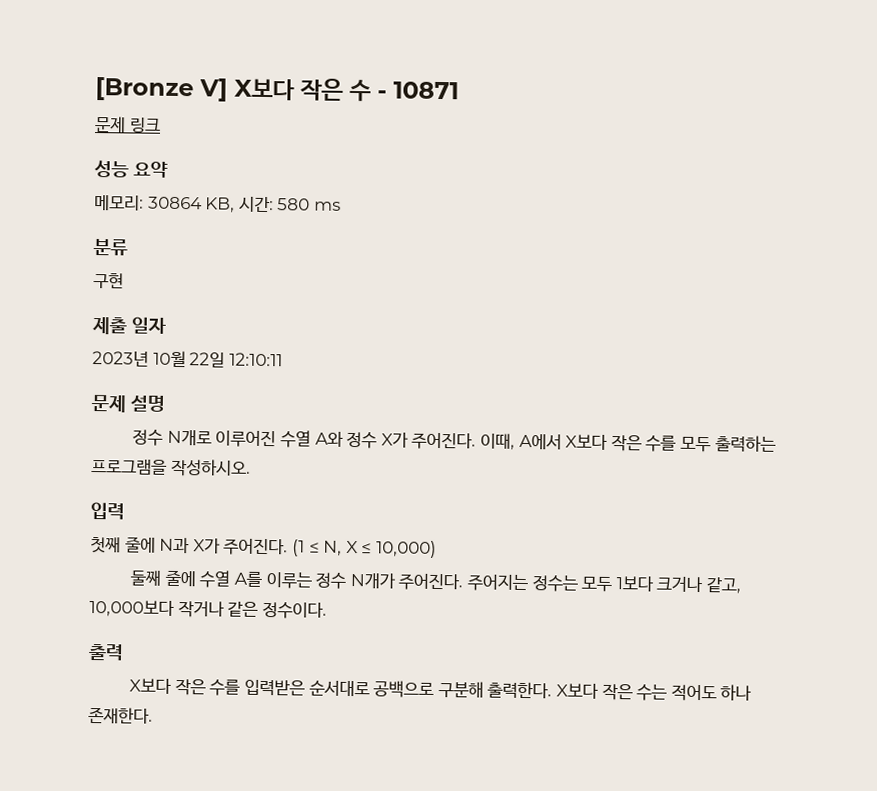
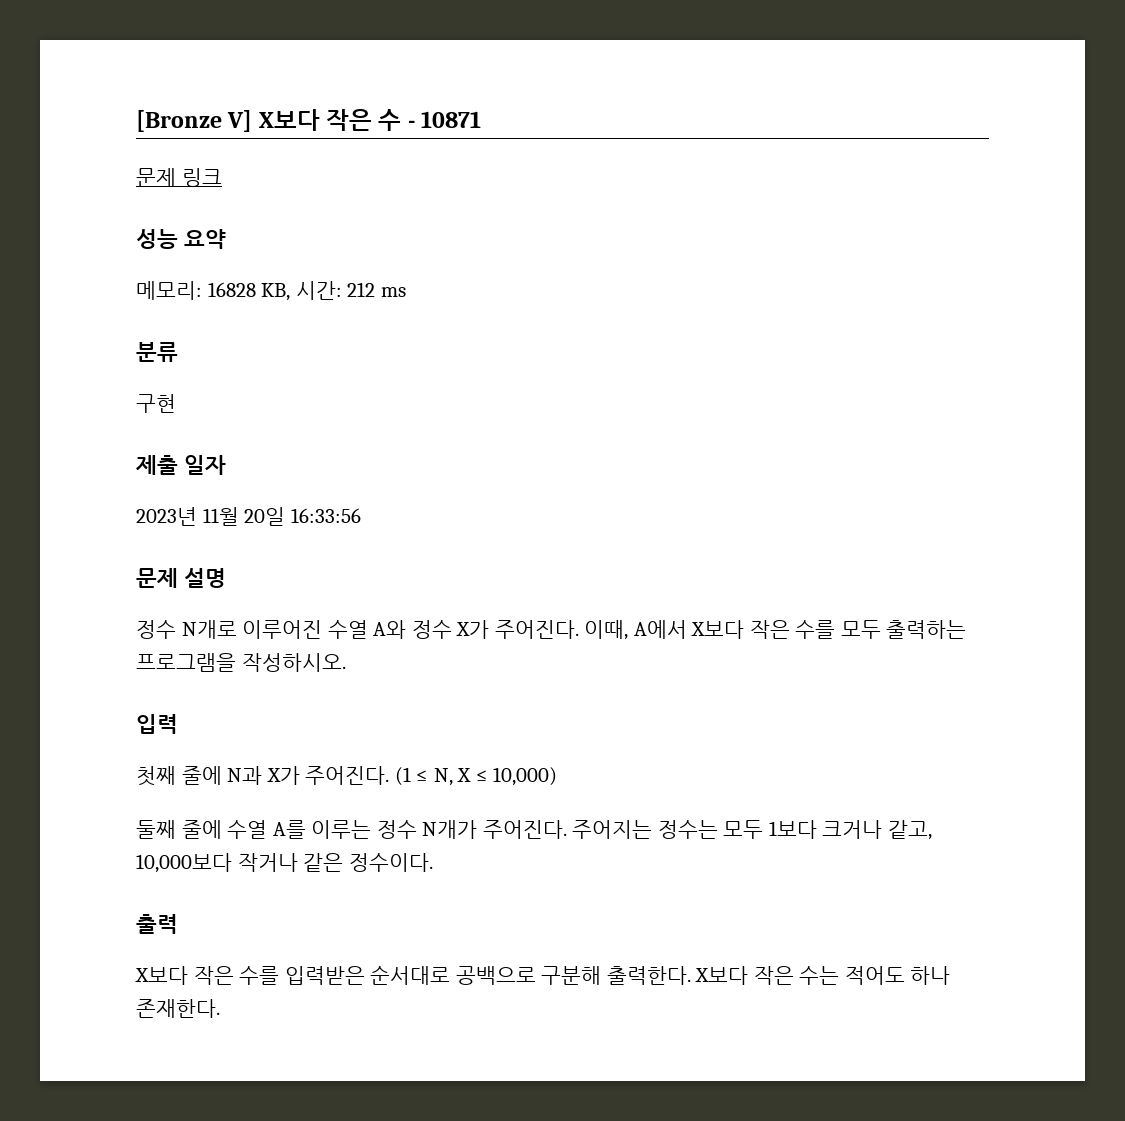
- 메모리: 30864 KB, 시간: 580 ms
+ 메모리: 16828 KB, 시간: 212 ms
- 2023년 10월 22일 12:10:11
+ 2023년 11월 20일 16:33:56

